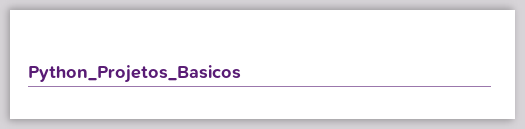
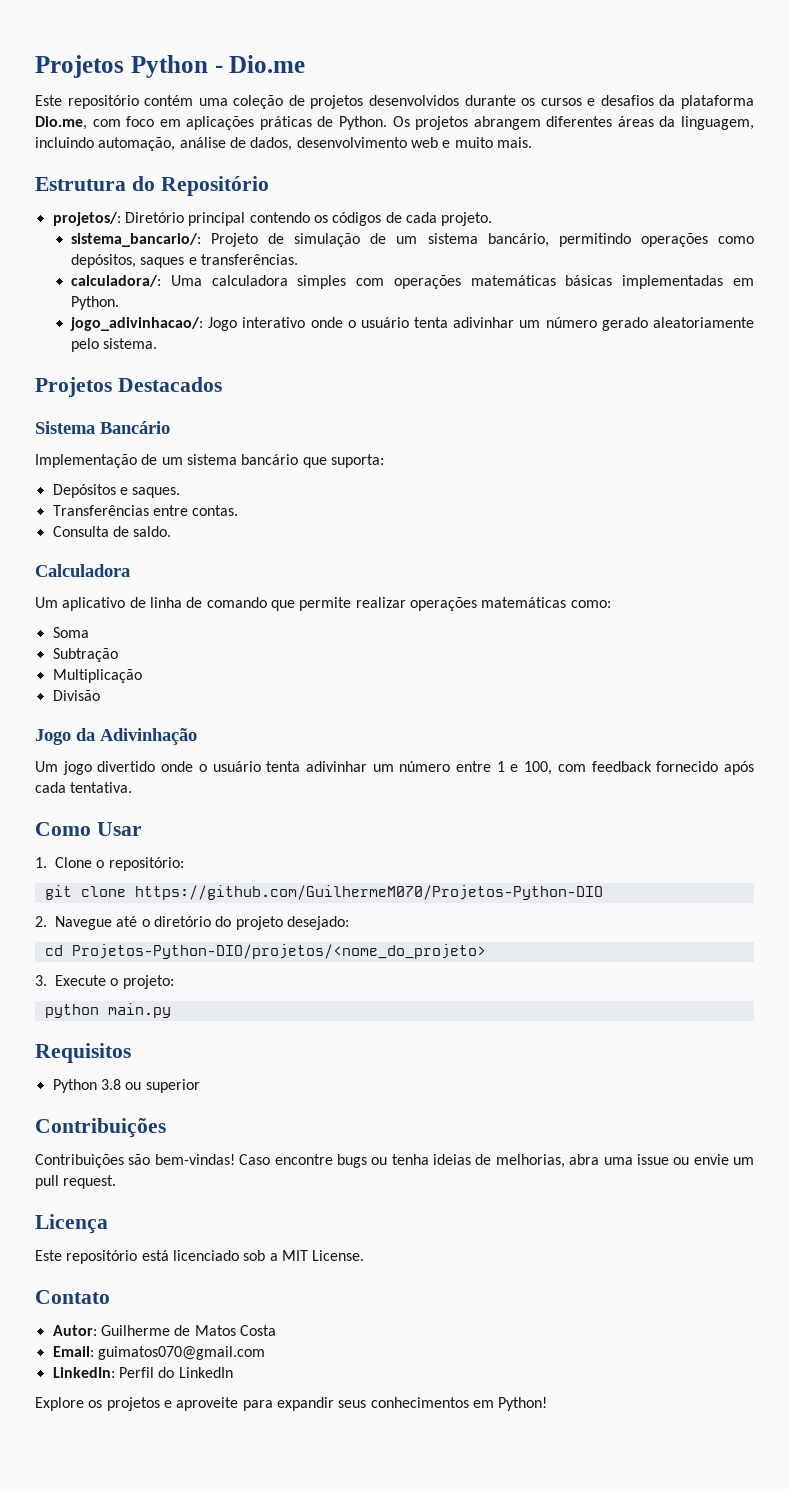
- Python_Projetos_Basicos
+ Projetos Python - Dio.me
+ Este repositório contém uma coleção de projetos desenvolvidos durante os cursos e desafios da plataforma Dio.me, com foco em aplicações práticas de Python. Os projetos abrangem diferentes áreas da linguagem, incluindo automação, análise de dados, desenvolvimento web e muito mais.
+ Estrutura do Repositório
+ projetos/: Diretório principal contendo os códigos de cada projeto.
+ sistema_bancario/: Projeto de simulação de um sistema bancário, permitindo operações como depósitos, saques e transferências.
+ calculadora/: Uma calculadora simples com operações matemáticas básicas implementadas em Python.
+ jogo_adivinhacao/: Jogo interativo onde o usuário tenta adivinhar um número gerado aleatoriamente pelo sistema.
+ Projetos Destacados
+ Sistema Bancário
+ Implementação de um sistema bancário que suporta:
+ Depósitos e saques.
+ Transferências entre contas.
+ Consulta de saldo.
+ Calculadora
+ Um aplicativo de linha de comando que permite realizar operações matemáticas como:
+ Soma
+ Subtração
+ Multiplicação
+ Divisão
+ Jogo da Adivinhação
+ Um jogo divertido onde o usuário tenta adivinhar um número entre 1 e 100, com feedback fornecido após cada tentativa.
+ Como Usar
+ 1. Clone o repositório:
+ git clone https://github.com/GuilhermeM070/Projetos-Python-DIO
+ 2. Navegue até o diretório do projeto desejado:
+ cd Projetos-Python-DIO/projetos/<nome_do_projeto>
+ 3. Execute o projeto:
+ python main.py
+ Requisitos
+ Python 3.8 ou superior
+ Contribuições
+ Contribuições são bem-vindas! Caso encontre bugs ou tenha ideias de melhorias, abra uma issue ou envie um pull request.
+ Licença
+ Este repositório está licenciado sob a MIT License.
+ Contato
+ Autor: Guilherme de Matos Costa
+ Email: guimatos070@gmail.com
+ LinkedIn: Perfil do LinkedIn
+ Explore os projetos e aproveite para expandir seus conhecimentos em Python!

